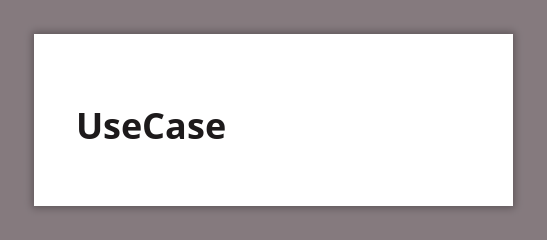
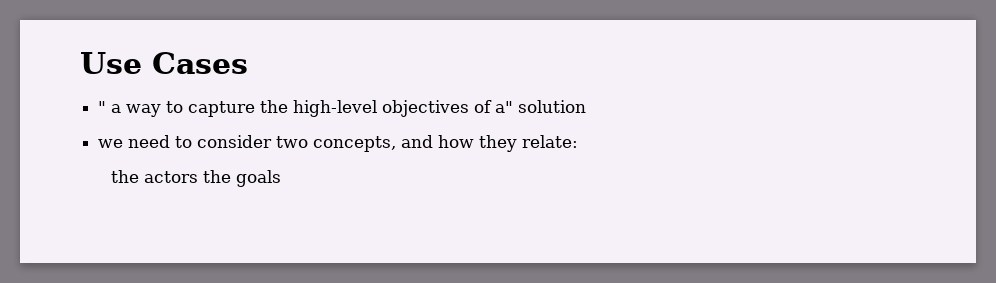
- UseCase
+ Use Cases
+ " a way to capture the high-level objectives of a" solution
+ we need to consider two concepts, and how they relate:
+ the actors the goals

